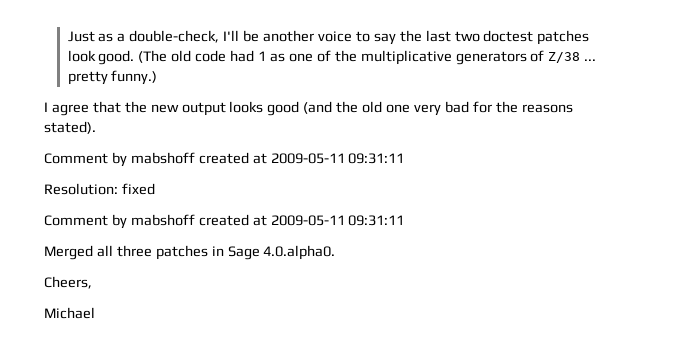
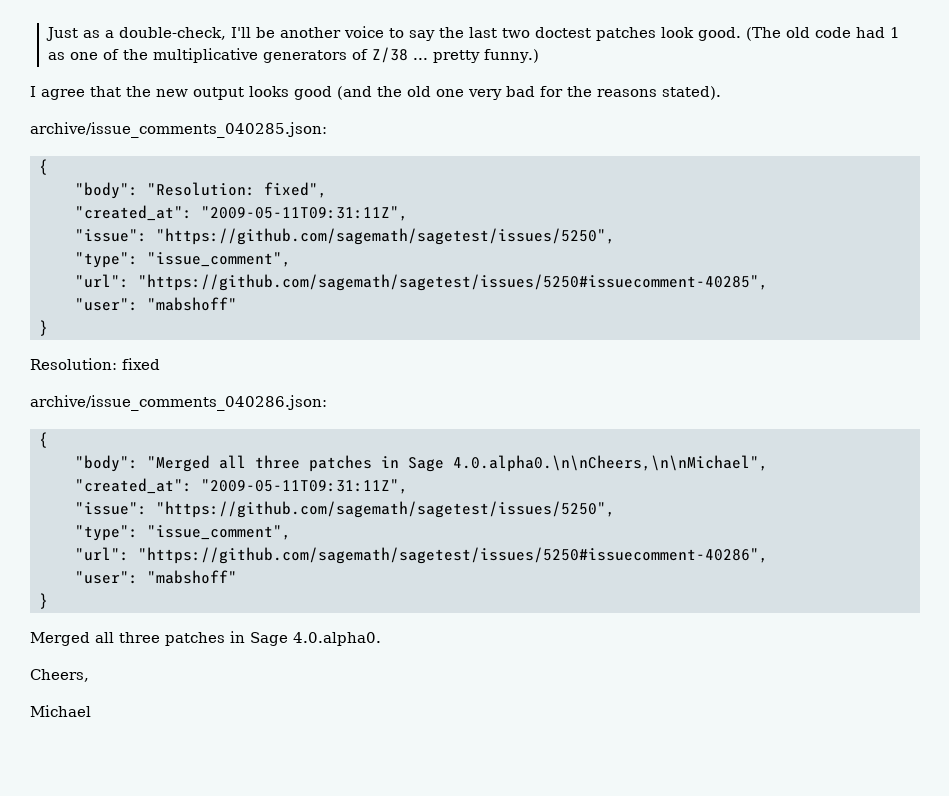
  I agree that the new output looks good (and the old one very bad for the reasons stated).
- Comment by mabshoff created at 2009-05-11 09:31:11
+ archive/issue_comments_040285.json:
+ {
+ "body": "Resolution: fixed",
+ "created_at": "2009-05-11T09:31:11Z",
+ "issue": "https://github.com/sagemath/sagetest/issues/5250",
+ "type": "issue_comment",
+ "url": "https://github.com/sagemath/sagetest/issues/5250#issuecomment-40285",
+ "user": "mabshoff"
+ }
  Resolution: fixed
- Comment by mabshoff created at 2009-05-11 09:31:11
+ archive/issue_comments_040286.json:
+ {
+ "body": "Merged all three patches in Sage 4.0.alpha0.\n\nCheers,\n\nMichael",
+ "created_at": "2009-05-11T09:31:11Z",
+ "issue": "https://github.com/sagemath/sagetest/issues/5250",
+ "type": "issue_comment",
+ "url": "https://github.com/sagemath/sagetest/issues/5250#issuecomment-40286",
+ "user": "mabshoff"
+ }

